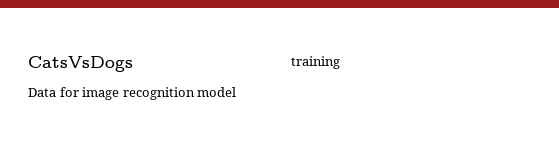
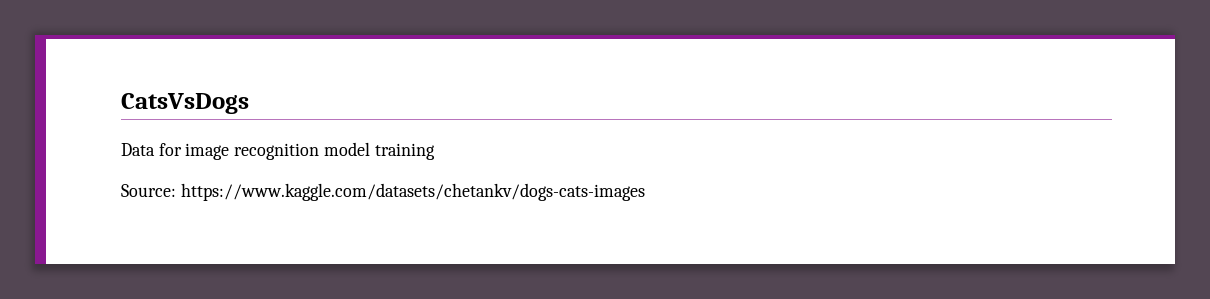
+ Source: https://www.kaggle.com/datasets/chetankv/dogs-cats-images

